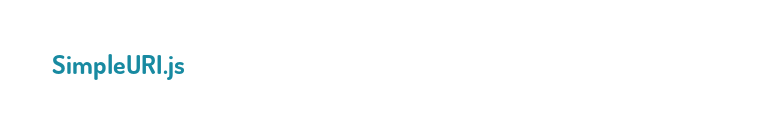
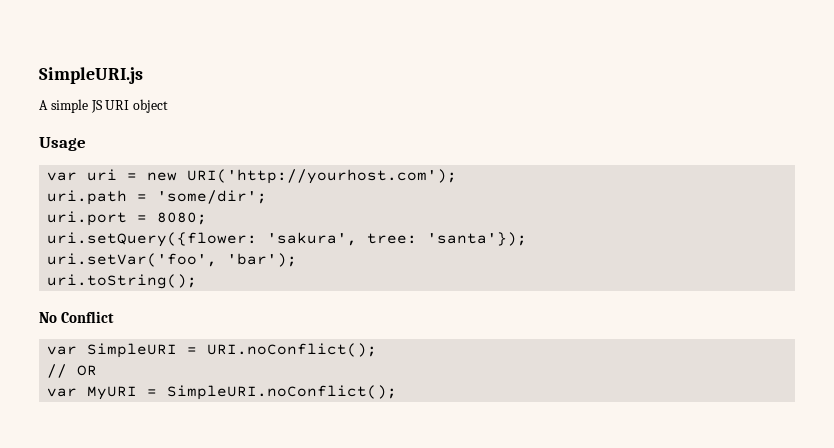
+ A simple JS URI object
+ Usage
+ var uri = new URI('http://yourhost.com');
+ uri.path = 'some/dir';
+ uri.port = 8080;
+ uri.setQuery({flower: 'sakura', tree: 'santa'});
+ uri.setVar('foo', 'bar');
+ uri.toString();
+ No Conflict
+ var SimpleURI = URI.noConflict();
+ // OR
+ var MyURI = SimpleURI.noConflict();

